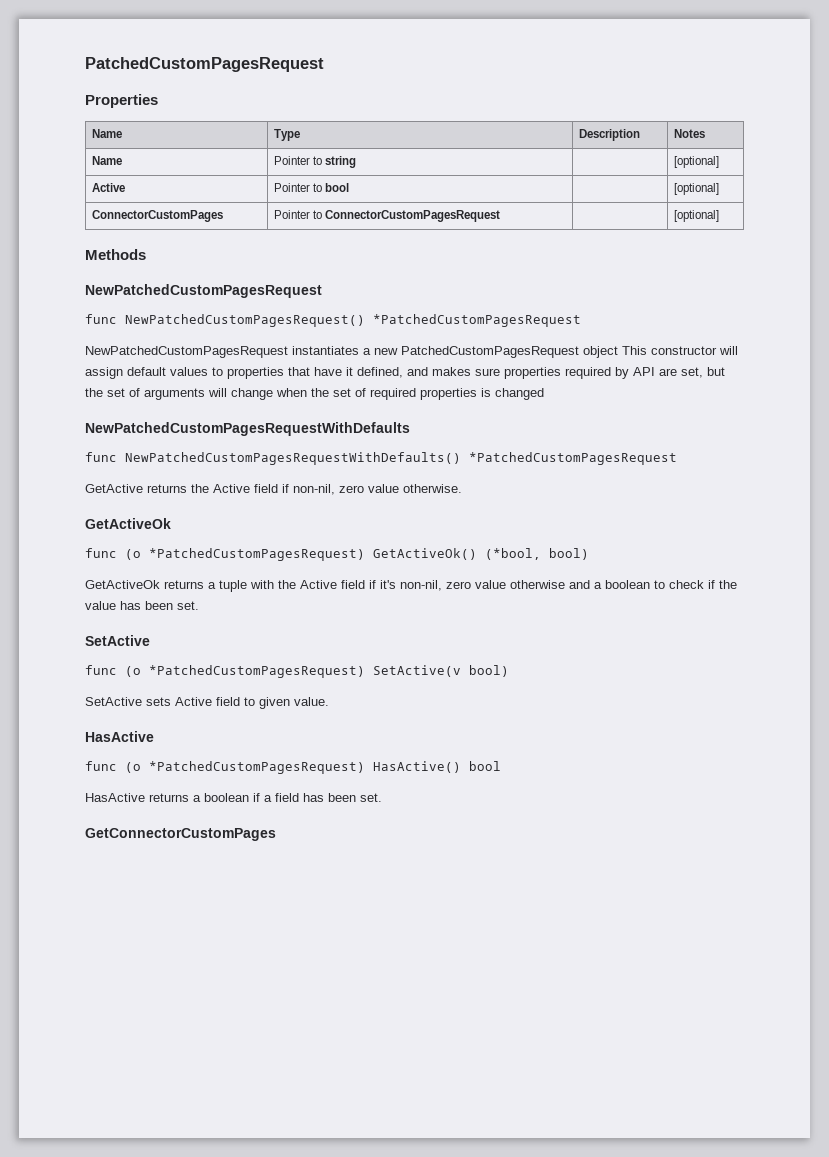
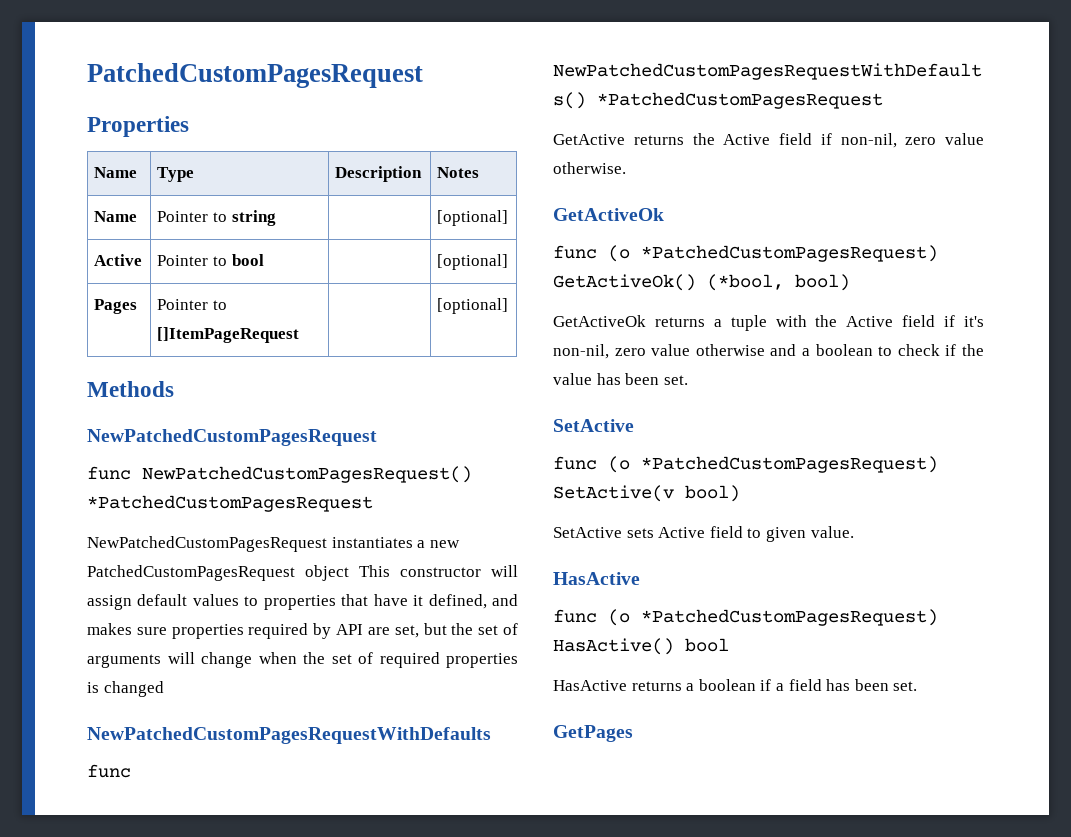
- ConnectorCustomPages | Pointer to ConnectorCustomPagesRequest | | [optional]
+ Pages | Pointer to []ItemPageRequest | | [optional]
- GetConnectorCustomPages
+ GetPages

